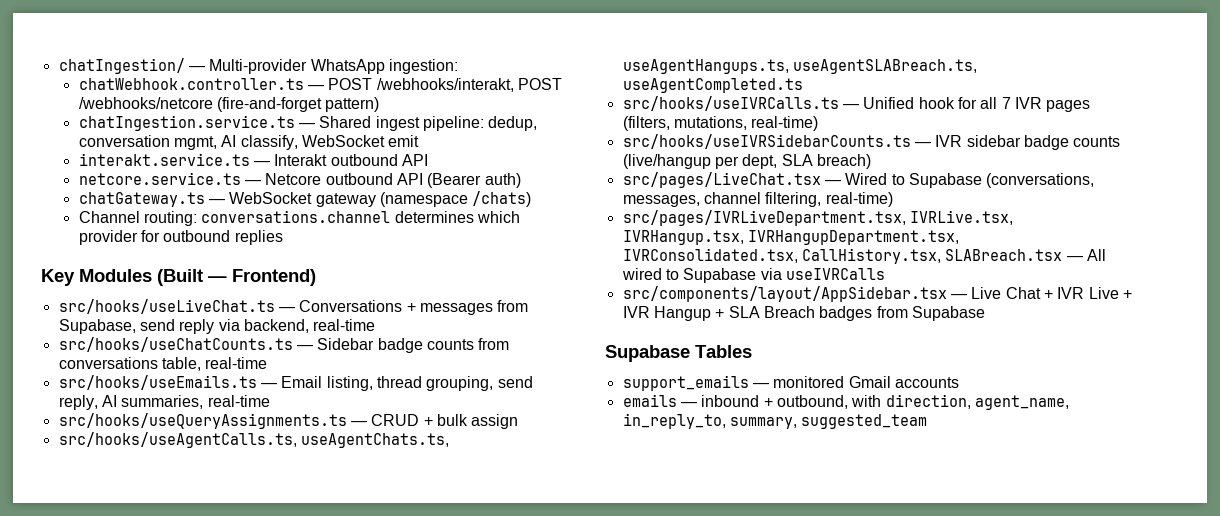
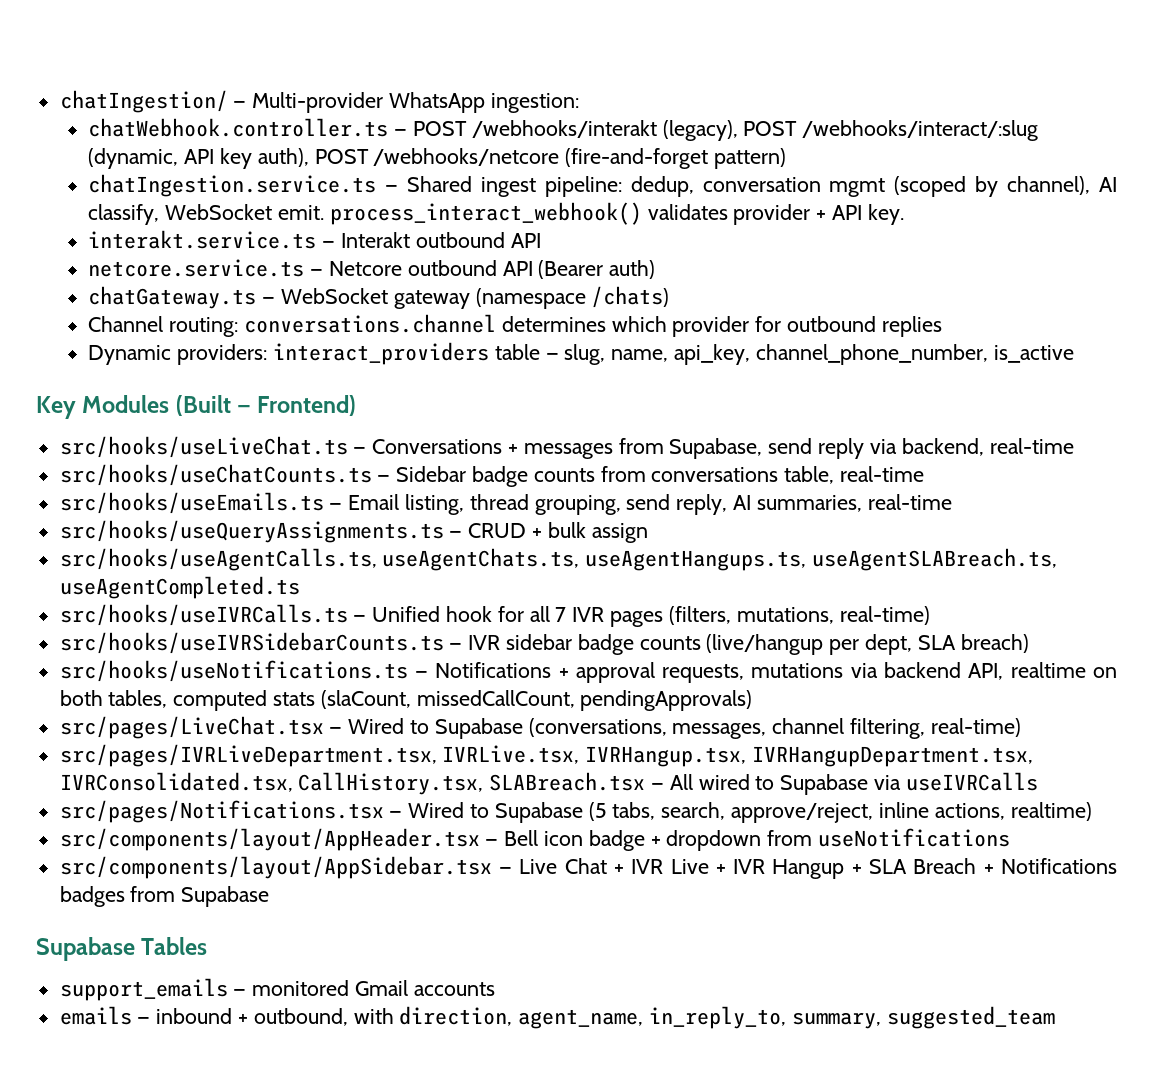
- chatWebhook.controller.ts — POST /webhooks/interakt, POST /webhooks/netcore (fire-and-forget pattern)
+ chatWebhook.controller.ts — POST /webhooks/interakt (legacy), POST /webhooks/interact/:slug (dynamic, API key auth), POST /webhooks/netcore (fire-and-forget pattern)
- chatIngestion.service.ts — Shared ingest pipeline: dedup, conversation mgmt, AI classify, WebSocket emit
+ chatIngestion.service.ts — Shared ingest pipeline: dedup, conversation mgmt (scoped by channel), AI classify, WebSocket emit. process_interact_webhook() validates provider + API key.
+ Dynamic providers: interact_providers table — slug, name, api_key, channel_phone_number, is_active
+ src/hooks/useNotifications.ts — Notifications + approval requests, mutations via backend API, realtime on both tables, computed stats (slaCount, missedCallCount, pendingApprovals)
+ src/pages/Notifications.tsx — Wired to Supabase (5 tabs, search, approve/reject, inline actions, realtime)
+ src/components/layout/AppHeader.tsx — Bell icon badge + dropdown from useNotifications
- src/components/layout/AppSidebar.tsx — Live Chat + IVR Live + IVR Hangup + SLA Breach badges from Supabase
+ src/components/layout/AppSidebar.tsx — Live Chat + IVR Live + IVR Hangup + SLA Breach + Notifications badges from Supabase

